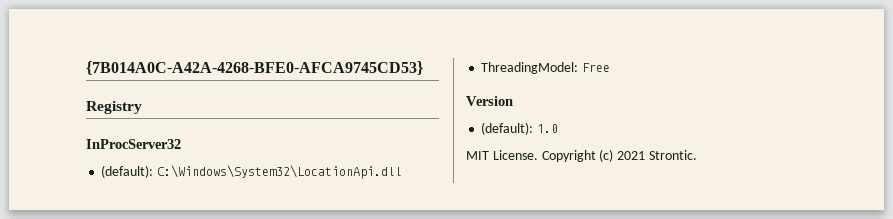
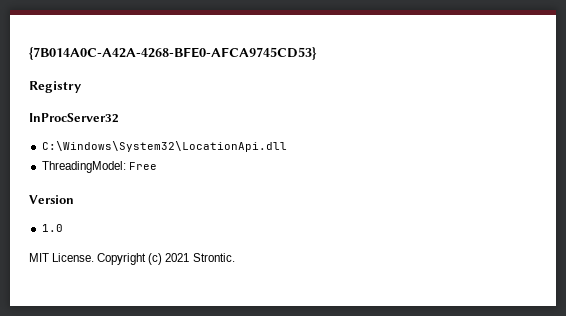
- (default): C:\Windows\System32\LocationApi.dll
+ C:\Windows\System32\LocationApi.dll
- (default): 1.0
+ 1.0

